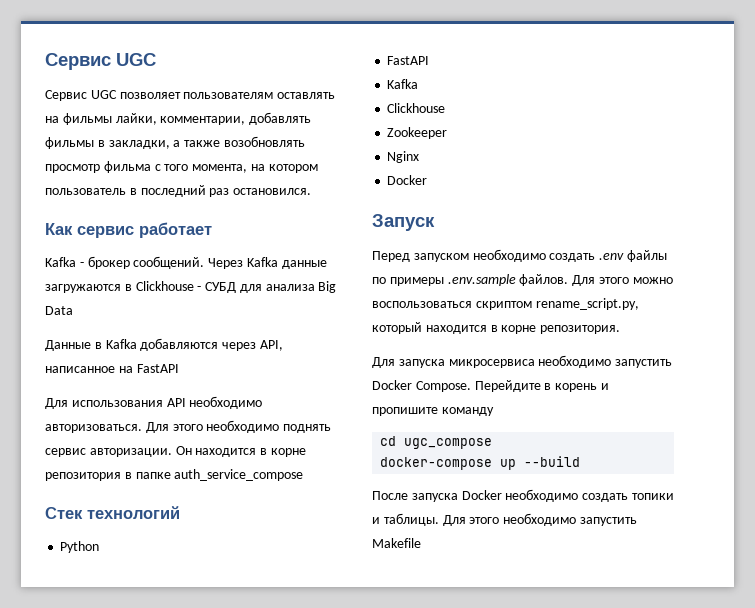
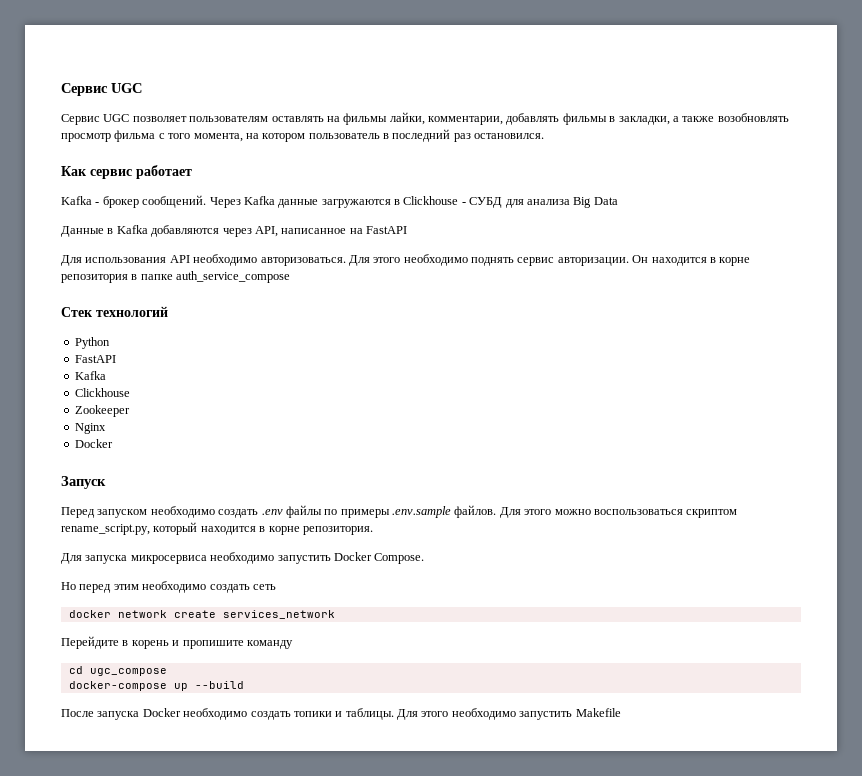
- Для запуска микросервиса необходимо запустить Docker Compose. Перейдите в корень и пропишите команду
+ Для запуска микросервиса необходимо запустить Docker Compose.
+ Но перед этим необходимо создать сеть
+ docker network create services_network
+ Перейдите в корень и пропишите команду

